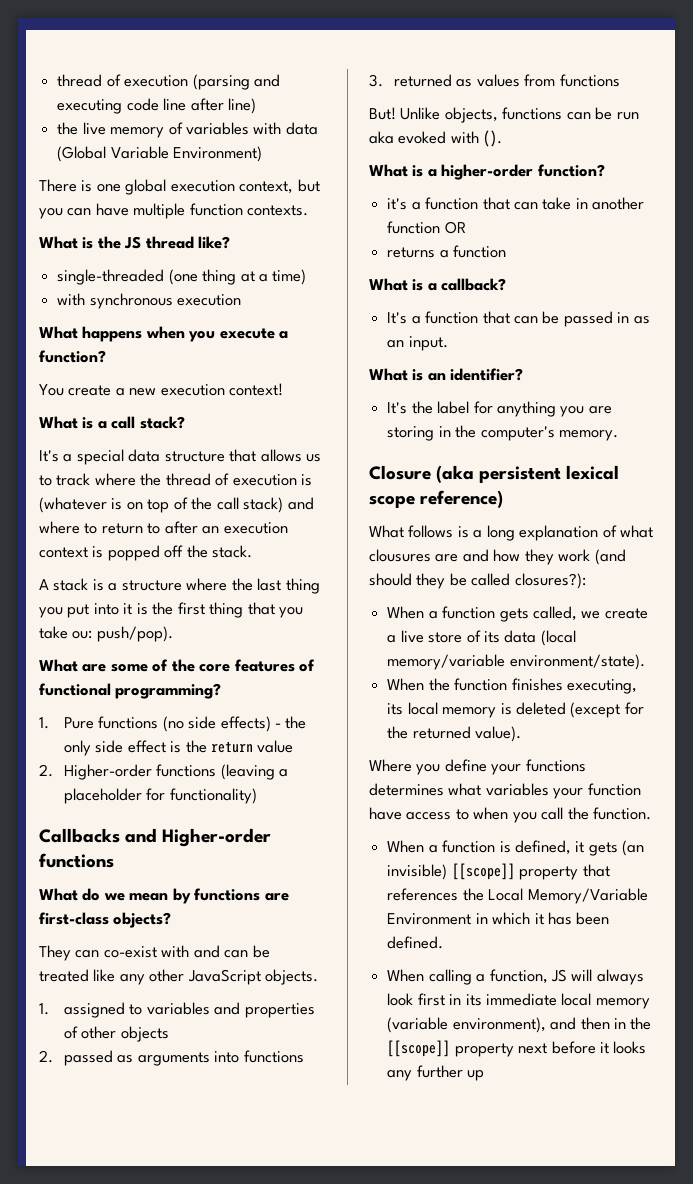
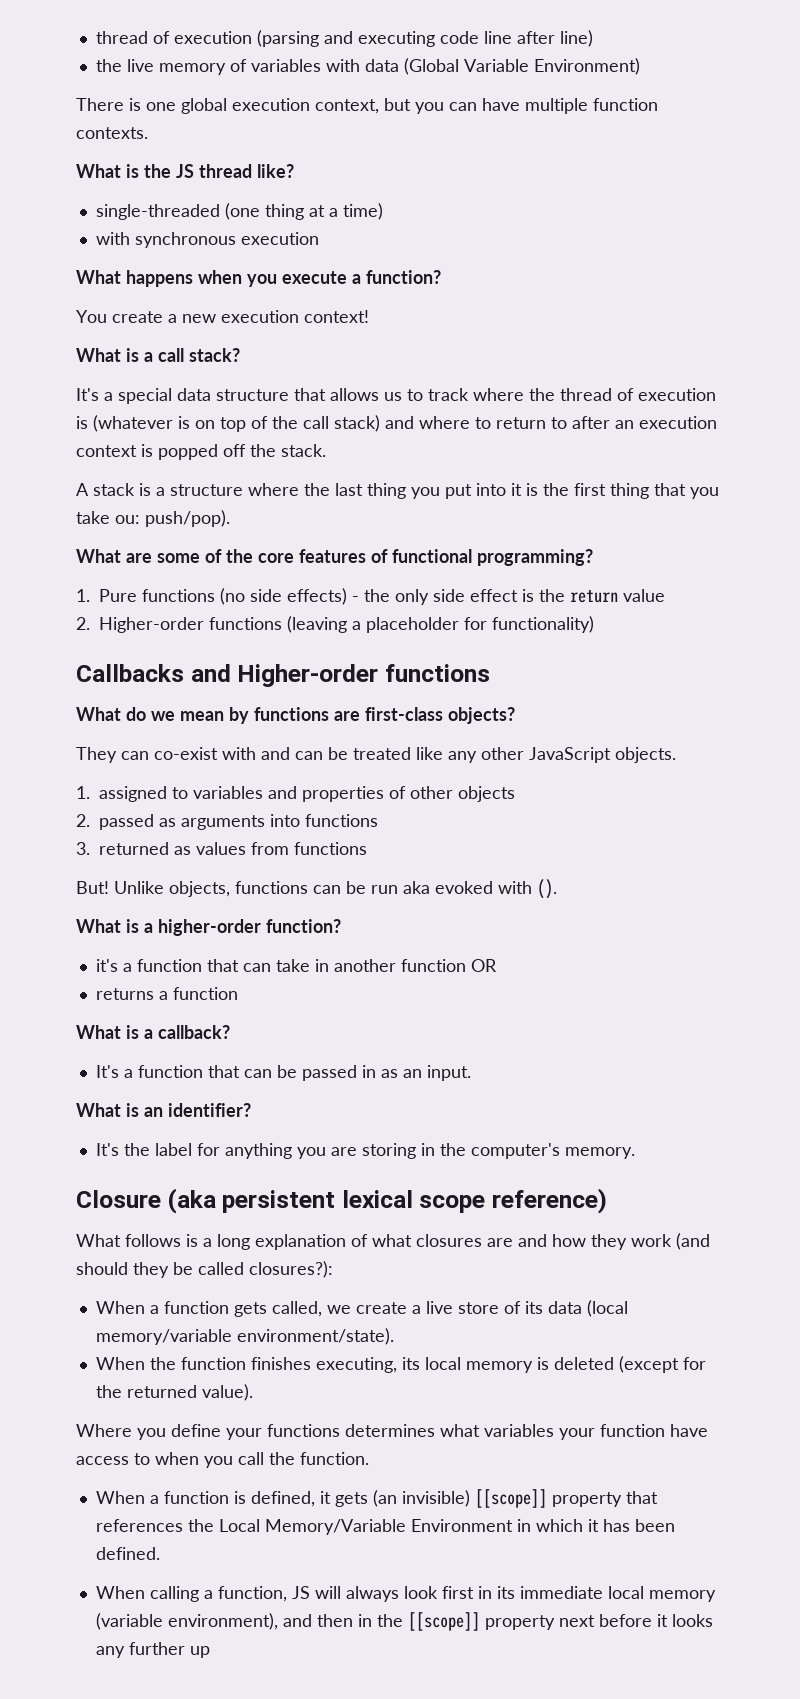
- What follows is a long explanation of what clousures are and how they work (and should they be called closures?):
+ What follows is a long explanation of what closures are and how they work (and should they be called closures?):

